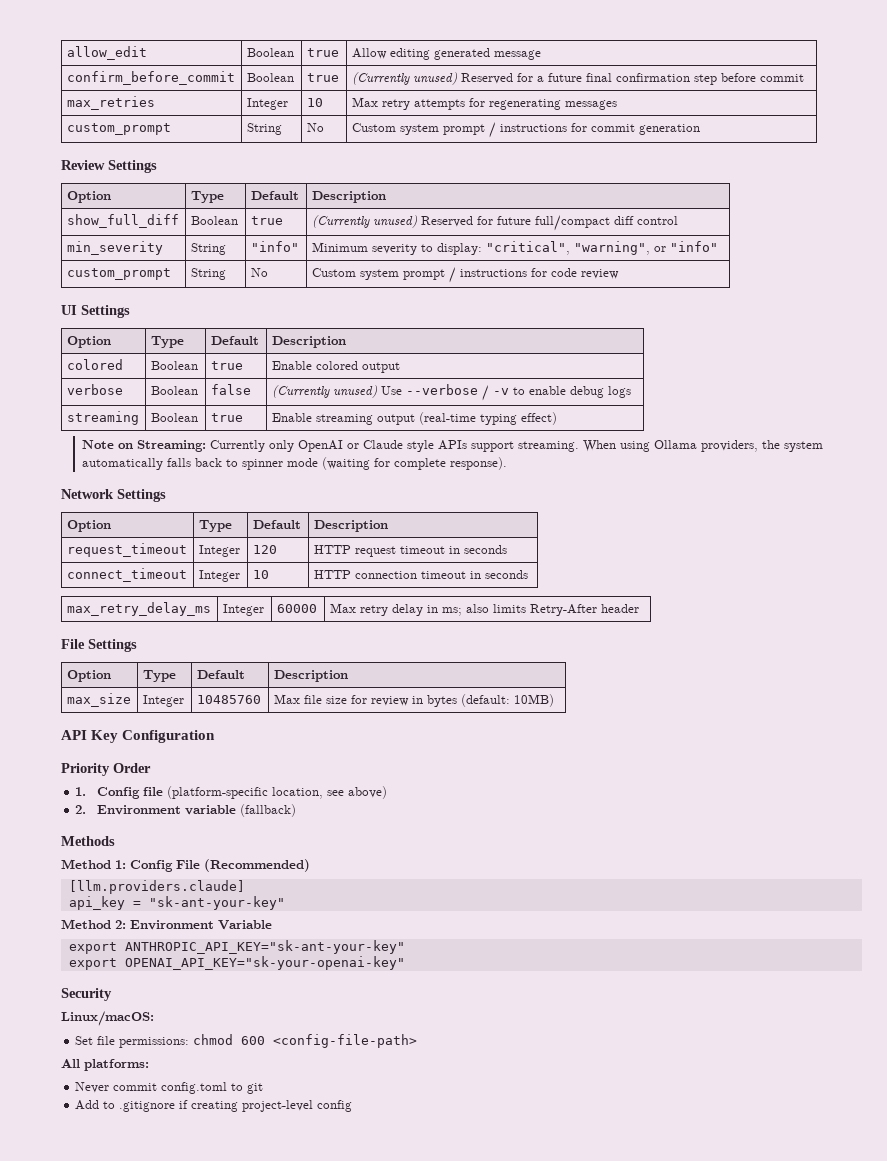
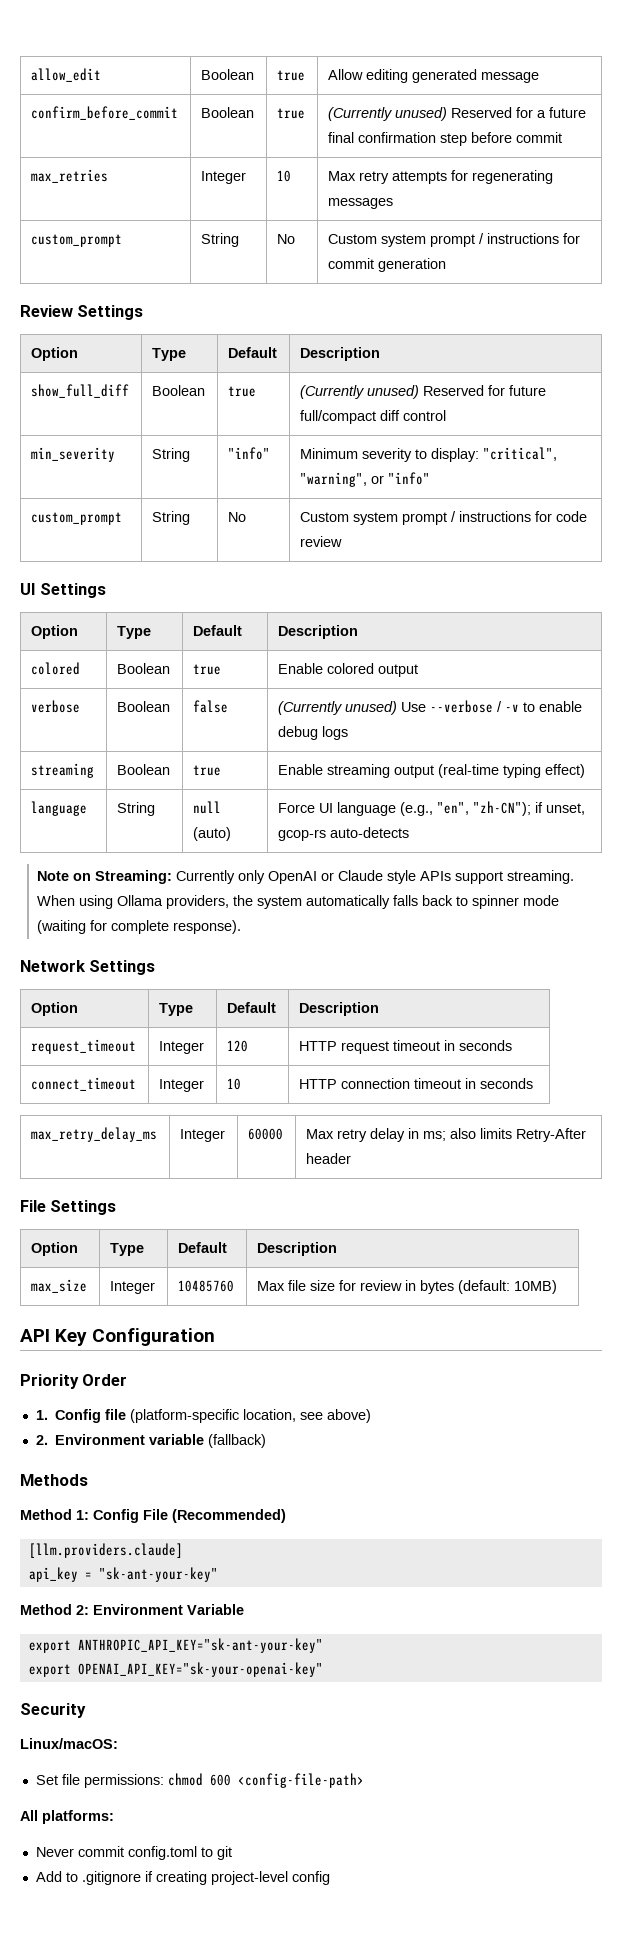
+ language | String | null (auto) | Force UI language (e.g., "en", "zh-CN"); if unset, gcop-rs auto-detects

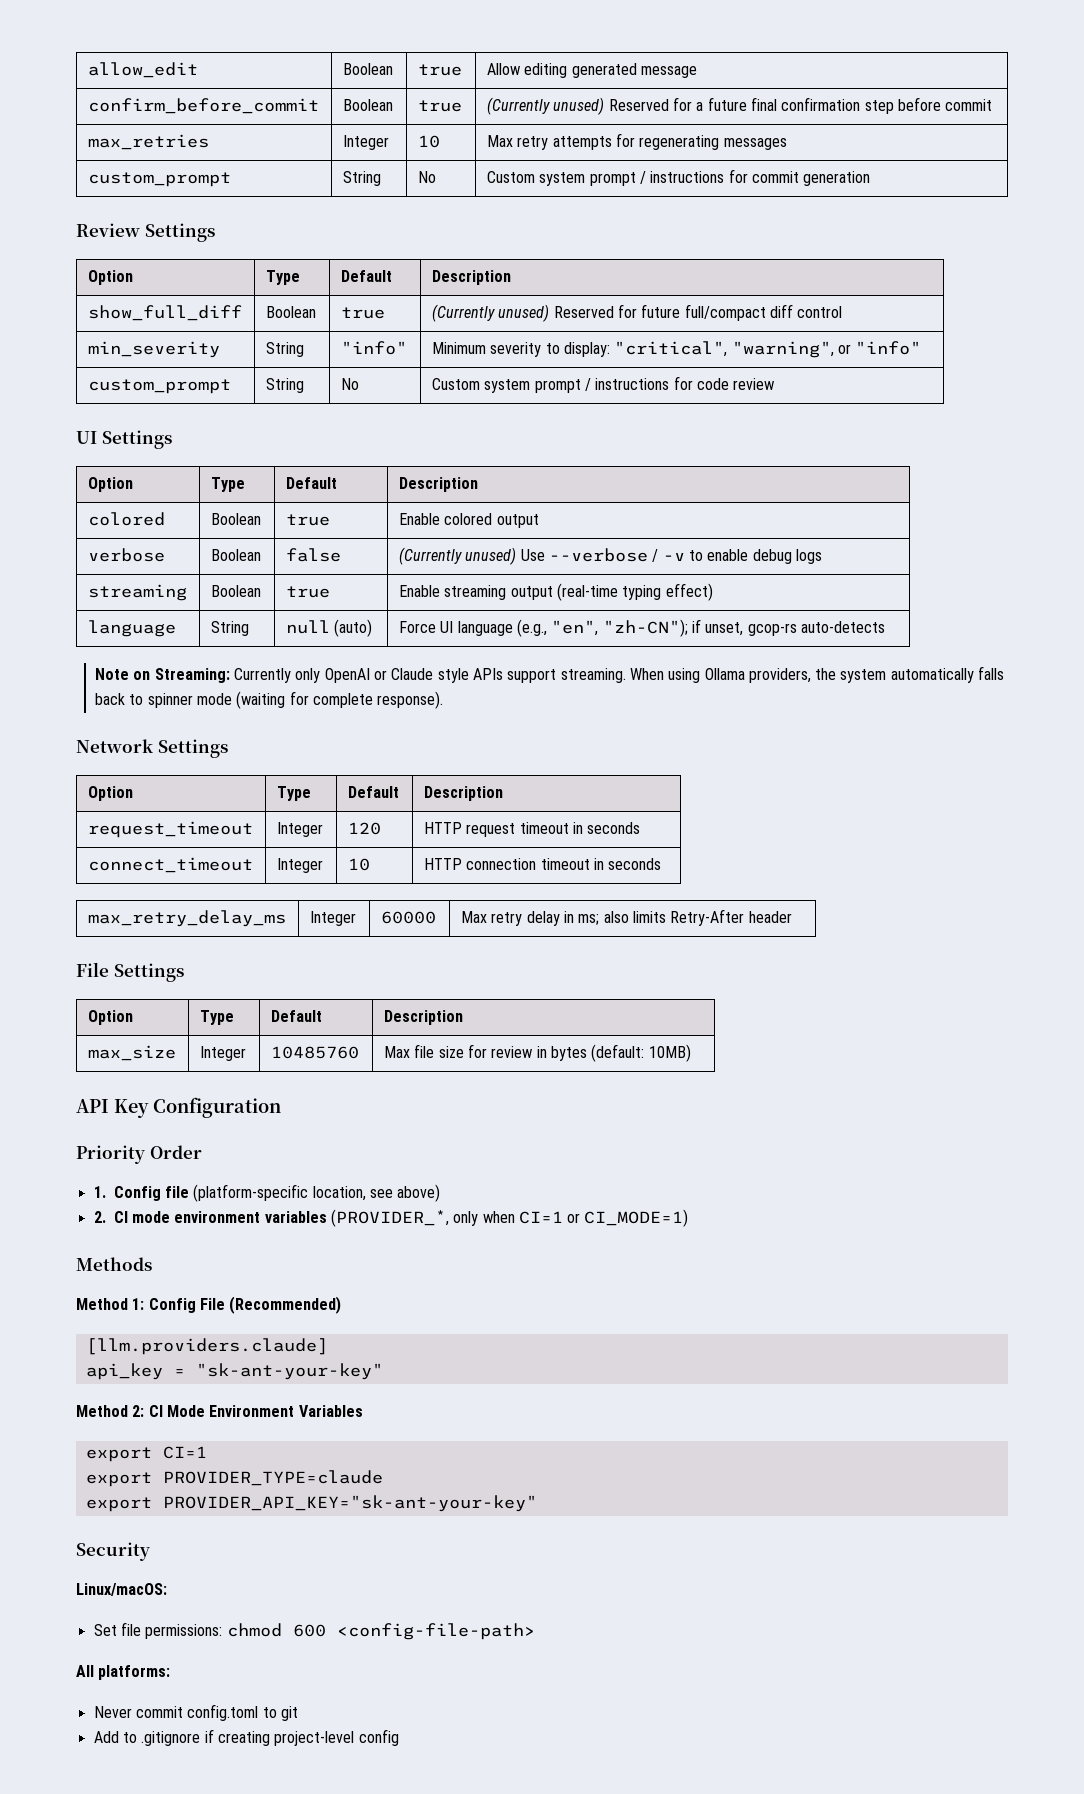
- 2. Environment variable (fallback)
+ 2. CI mode environment variables (PROVIDER_*, only when CI=1 or CI_MODE=1)
- Method 2: Environment Variable
- export ANTHROPIC_API_KEY="sk-ant-your-key"
- export OPENAI_API_KEY="sk-your-openai-key"
+ Method 2: CI Mode Environment Variables
+ export CI=1
+ export PROVIDER_TYPE=claude
+ export PROVIDER_API_KEY="sk-ant-your-key"

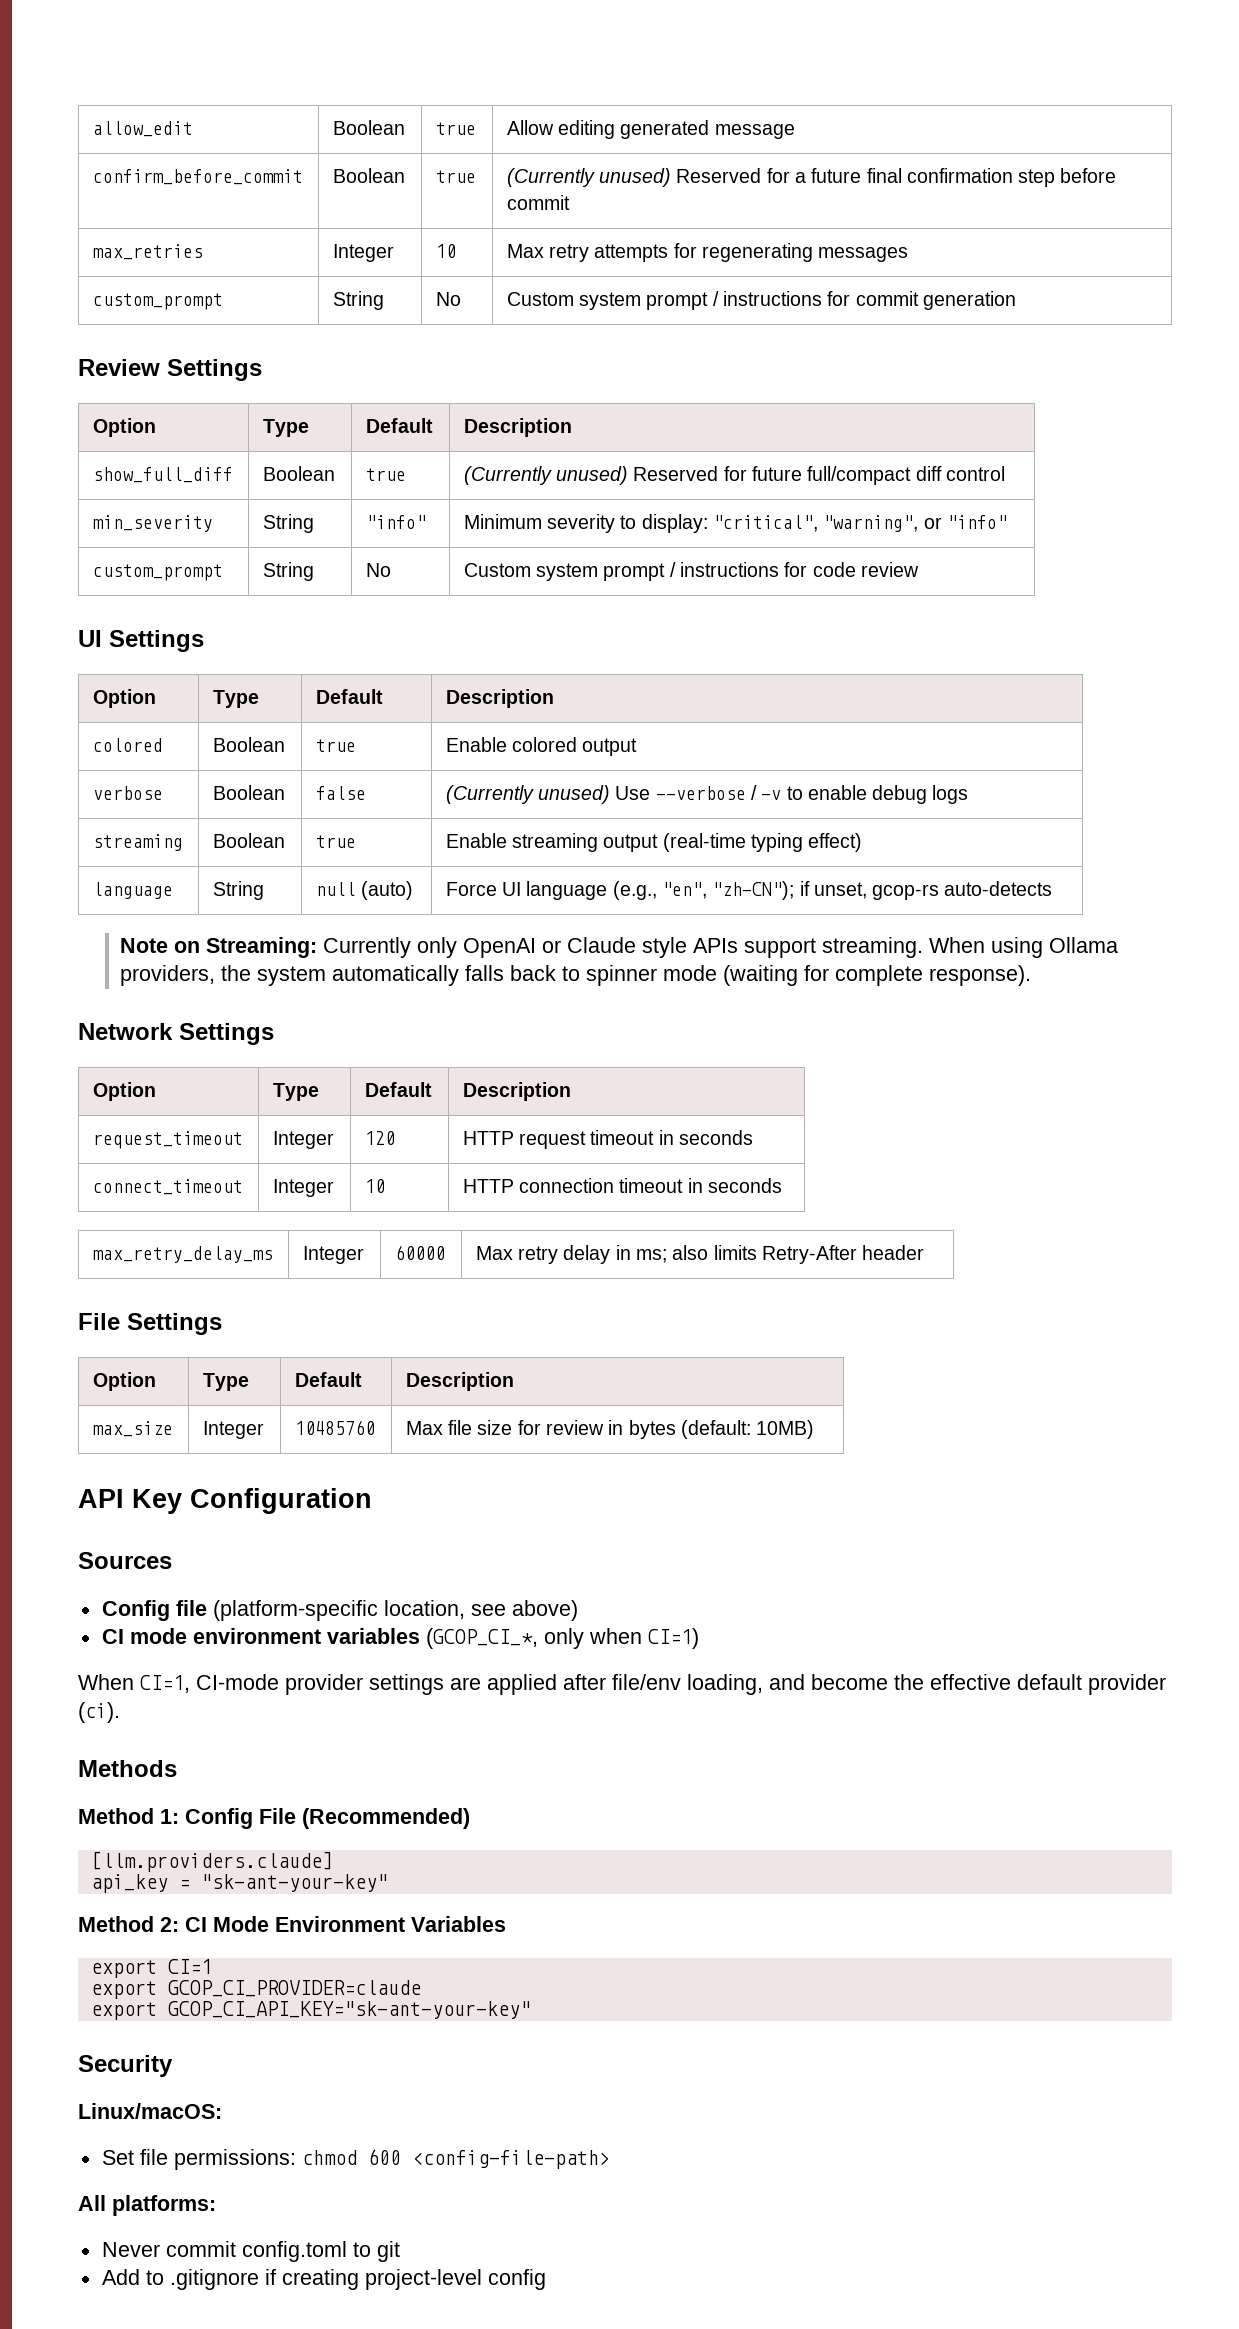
- Priority Order
- 1. Config file (platform-specific location, see above)
+ Sources
+ Config file (platform-specific location, see above)
- 2. CI mode environment variables (PROVIDER_*, only when CI=1 or CI_MODE=1)
+ CI mode environment variables (GCOP_CI_*, only when CI=1)
+ When CI=1, CI-mode provider settings are applied after file/env loading, and become the effective default provider (ci).
- export PROVIDER_TYPE=claude
- export PROVIDER_API_KEY="sk-ant-your-key"
+ export GCOP_CI_PROVIDER=claude
+ export GCOP_CI_API_KEY="sk-ant-your-key"

